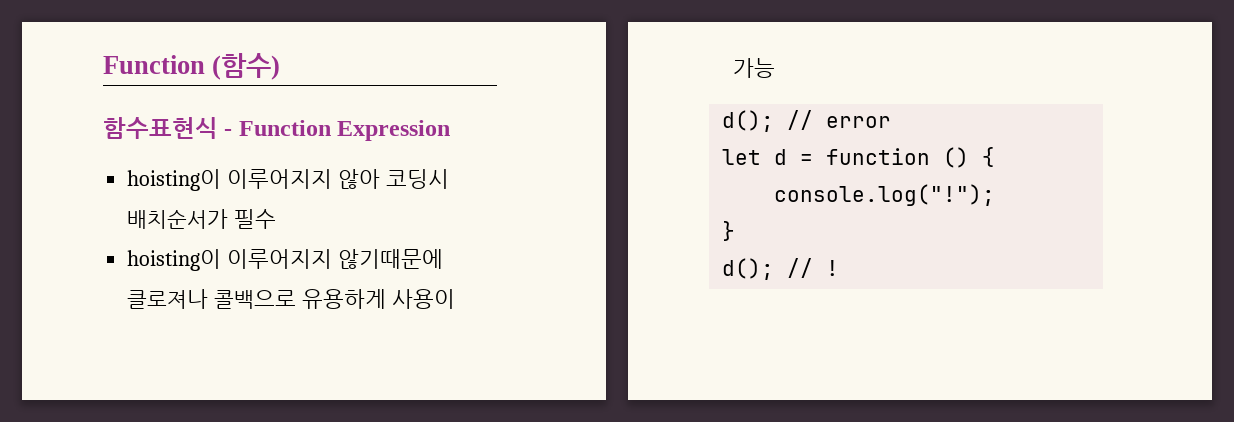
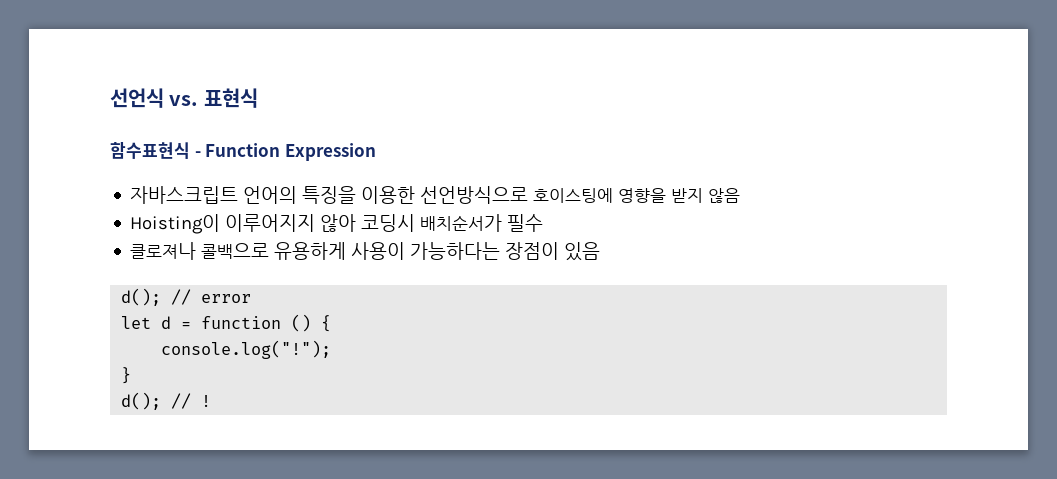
- Function (함수)
+ 선언식 vs. 표현식
- hoisting이 이루어지지 않아 코딩시 배치순서가 필수
+ 자바스크립트 언어의 특징을 이용한 선언방식으로 호이스팅에 영향을 받지 않음
+ Hoisting이 이루어지지 않아 코딩시 배치순서가 필수
- hoisting이 이루어지지 않기때문에 클로져나 콜백으로 유용하게 사용이 가능
+ 클로져나 콜백으로 유용하게 사용이 가능하다는 장점이 있음

